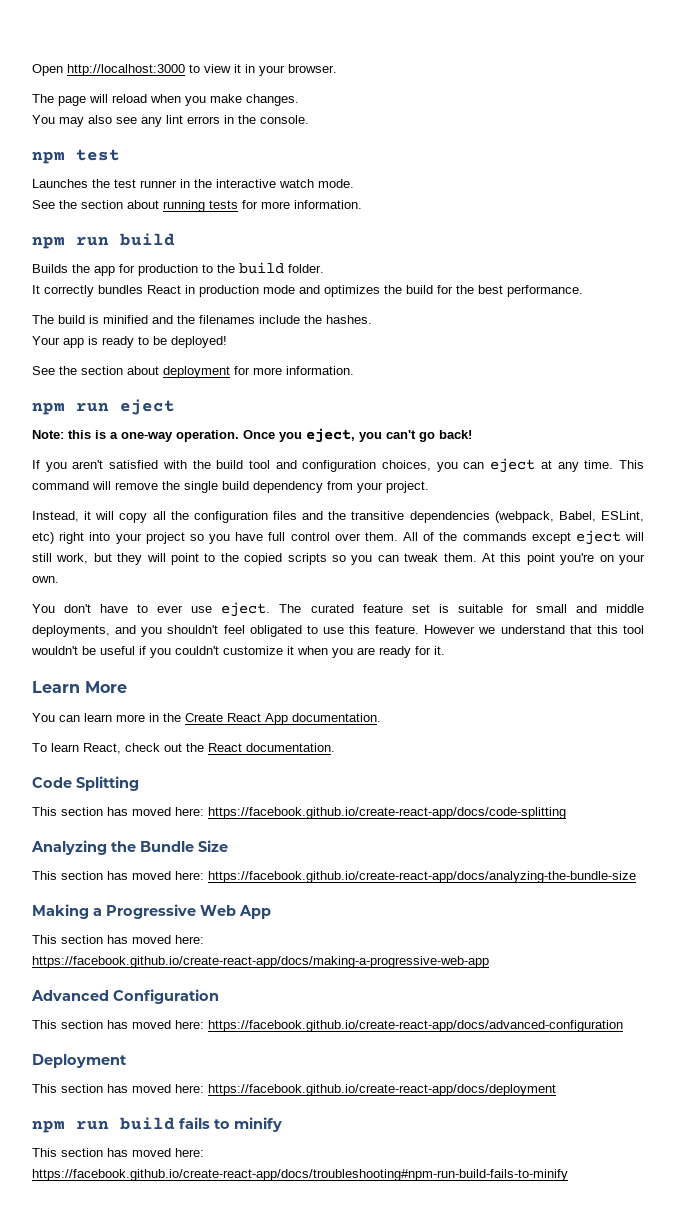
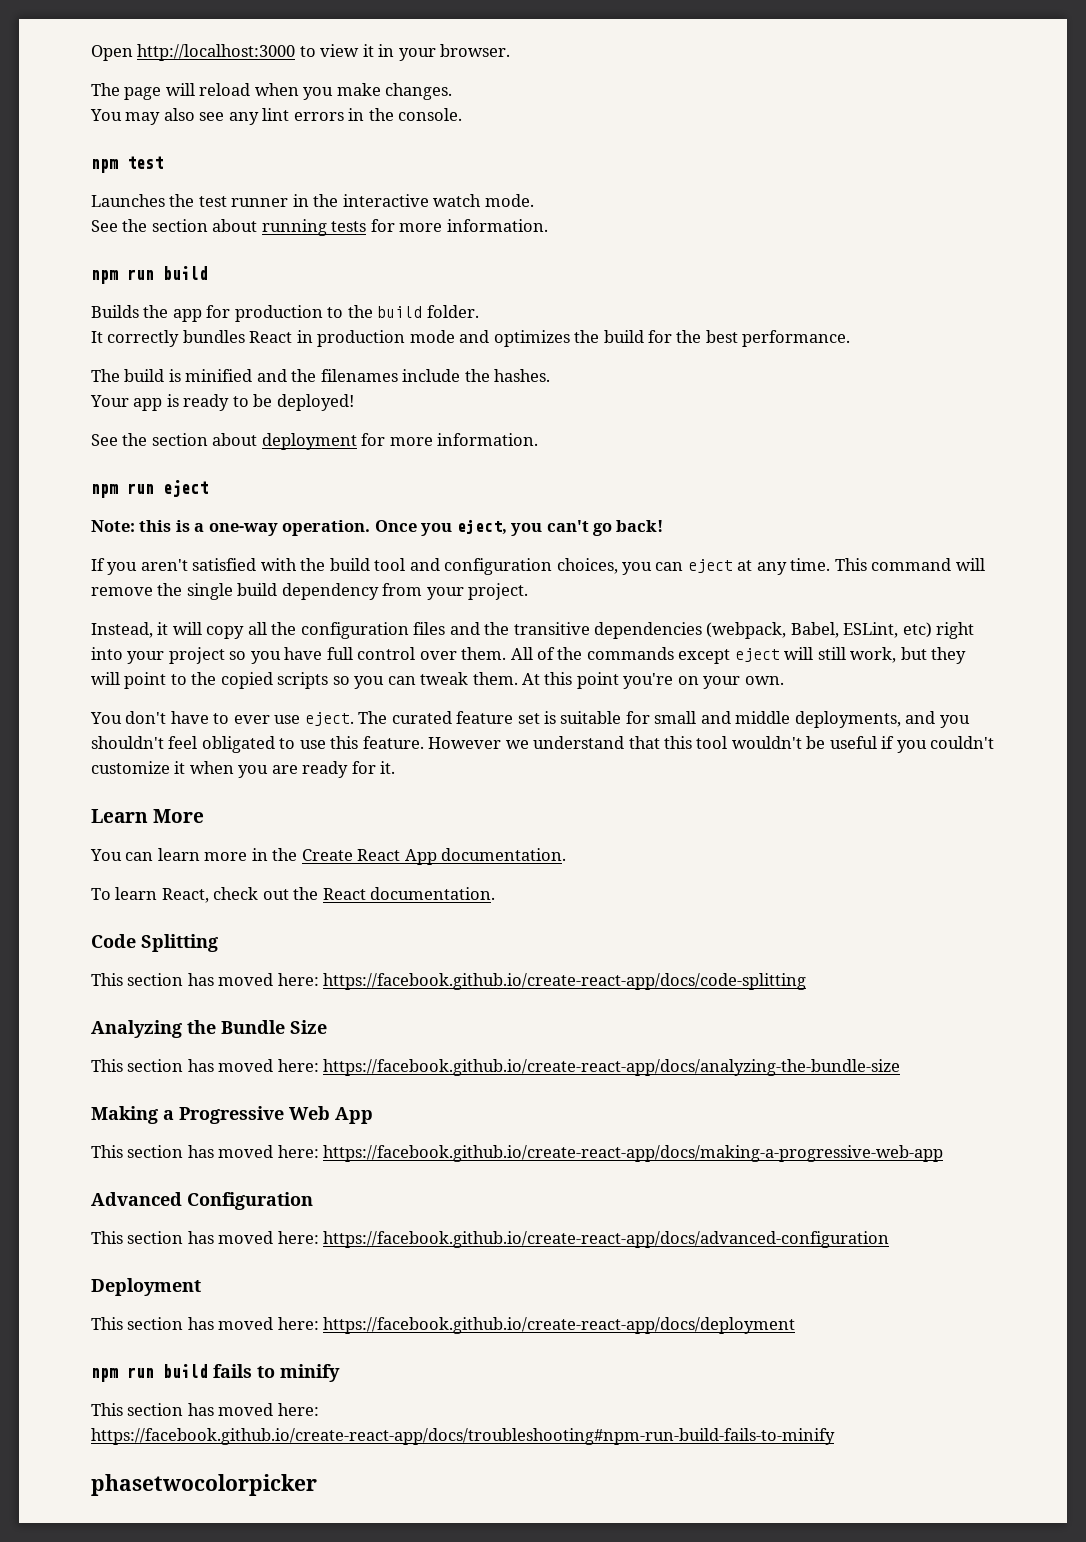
+ phasetwocolorpicker

